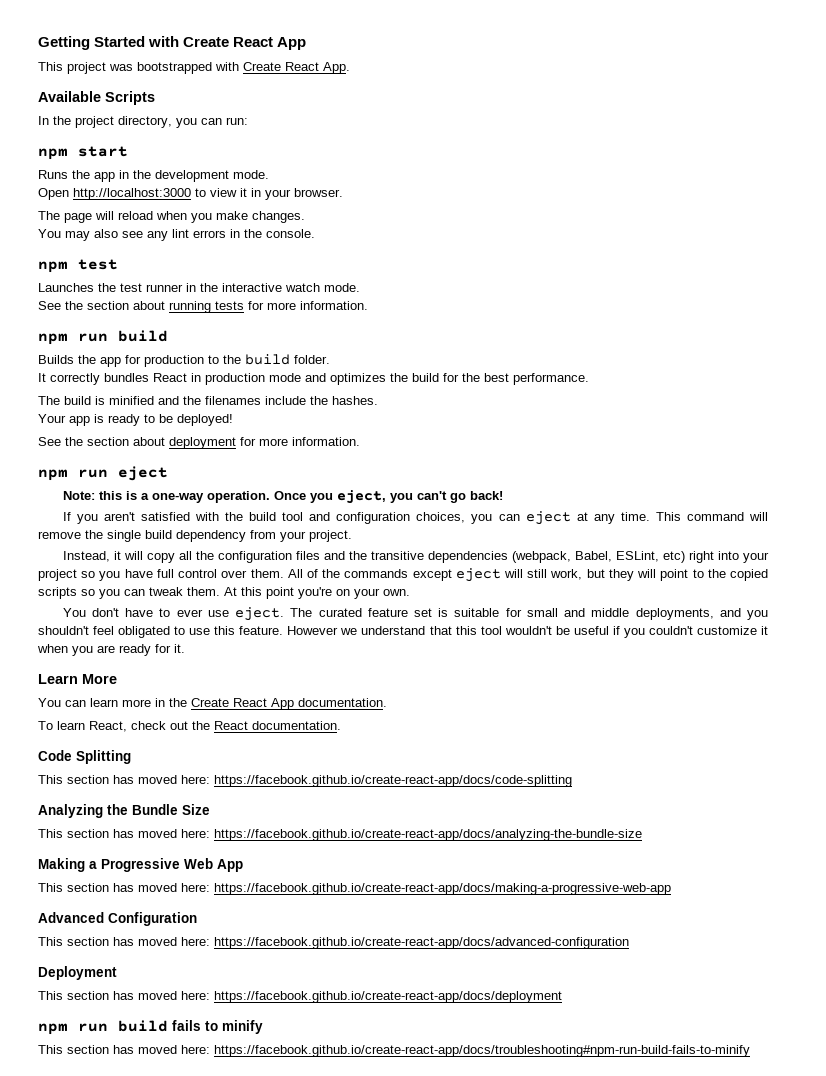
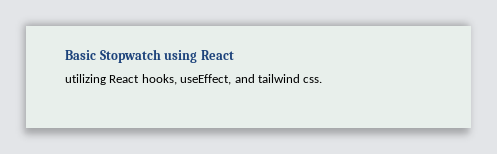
- Getting Started with Create React App
- This project was bootstrapped with Create React App.
- Available Scripts
- In the project directory, you can run:
- npm start
- Runs the app in the development mode.
- Open http://localhost:3000 to view it in your browser.
- The page will reload when you make changes.
- You may also see any lint errors in the console.
- npm test
- Launches the test runner in the interactive watch mode.
- See the section about running tests for more information.
- npm run build
- Builds the app for production to the build folder.
- It correctly bundles React in production mode and optimizes the build for the best performance.
- The build is minified and the filenames include the hashes.
- Your app is ready to be deployed!
- See the section about deployment for more information.
- npm run eject
- Note: this is a one-way operation. Once you eject, you can't go back!
- If you aren't satisfied with the build tool and configuration choices, you can eject at any time. This command will remove the single build dependency from your project.
- Instead, it will copy all the configuration files and the transitive dependencies (webpack, Babel, ESLint, etc) right into your project so you have full control over them. All of the commands except eject will still work, but they will point to the copied scripts so you can tweak them. At this point you're on your own.
- You don't have to ever use eject. The curated feature set is suitable for small and middle deployments, and you shouldn't feel obligated to use this feature. However we understand that this tool wouldn't be useful if you couldn't customize it when you are ready for it.
- Learn More
- You can learn more in the Create React App documentation.
- To learn React, check out the React documentation.
- Code Splitting
- This section has moved here: https://facebook.github.io/create-react-app/docs/code-splitting
- Analyzing the Bundle Size
- This section has moved here: https://facebook.github.io/create-react-app/docs/analyzing-the-bundle-size
- Making a Progressive Web App
- This section has moved here: https://facebook.github.io/create-react-app/docs/making-a-progressive-web-app
- Advanced Configuration
- This section has moved here: https://facebook.github.io/create-react-app/docs/advanced-configuration
- Deployment
- This section has moved here: https://facebook.github.io/create-react-app/docs/deployment
- npm run build fails to minify
- This section has moved here: https://facebook.github.io/create-react-app/docs/troubleshooting#npm-run-build-fails-to-minify
+ Basic Stopwatch using React
+ utilizing React hooks, useEffect, and tailwind css.

